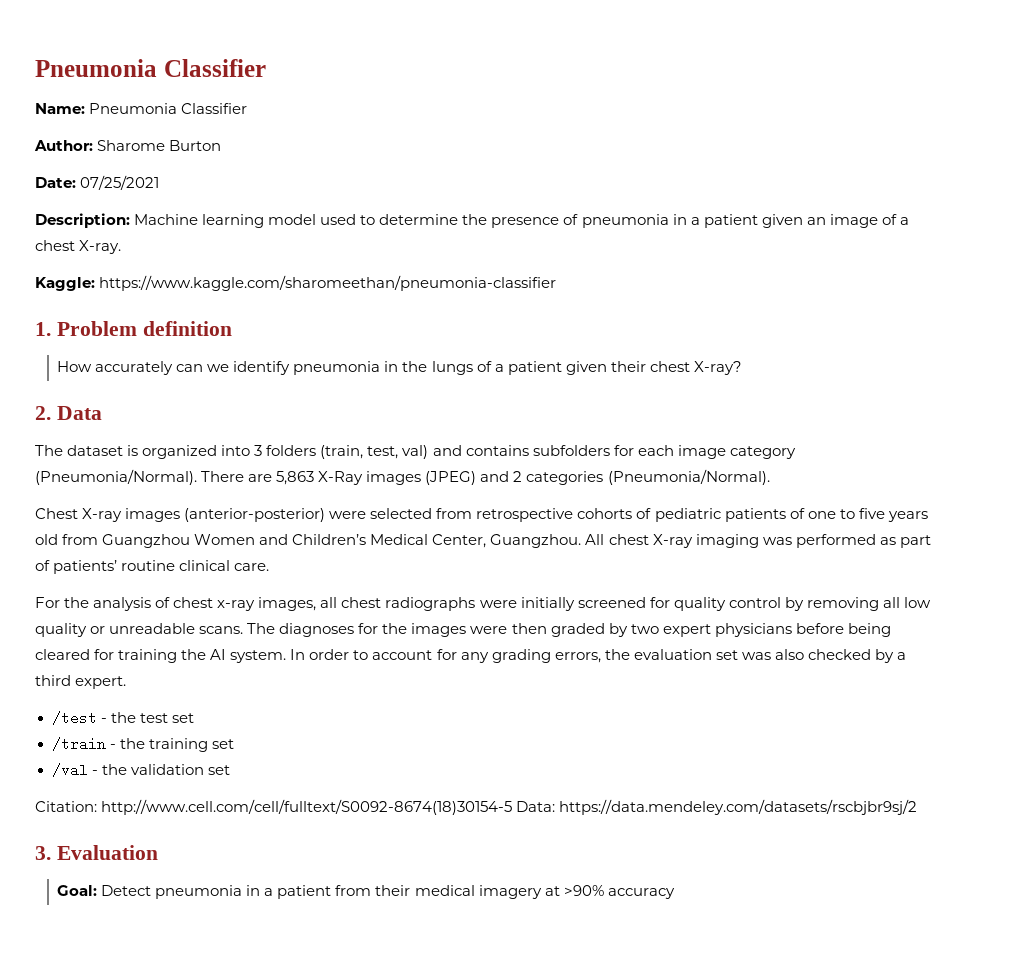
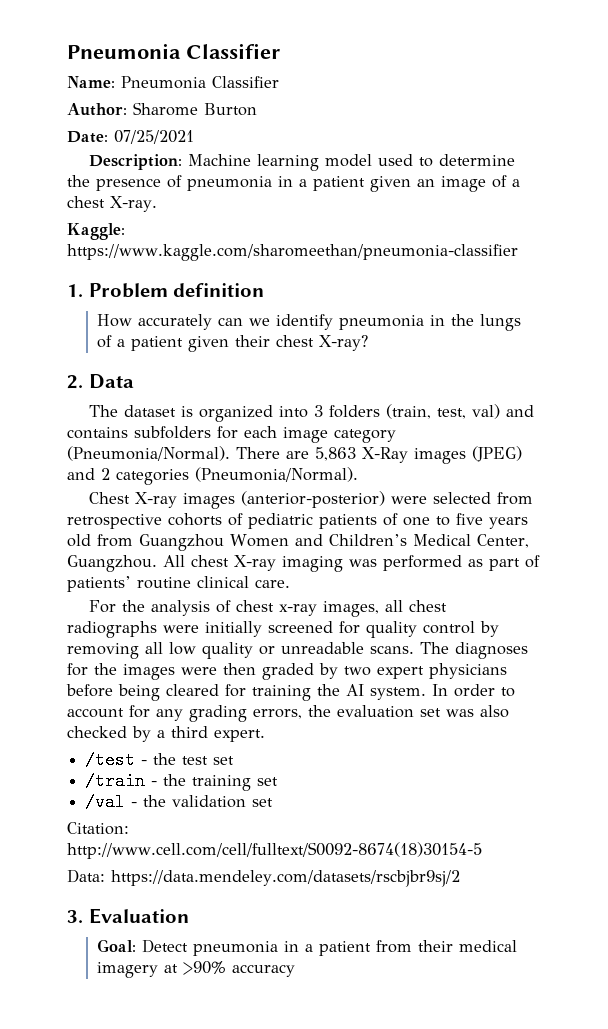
- Citation: http://www.cell.com/cell/fulltext/S0092-8674(18)30154-5 Data: https://data.mendeley.com/datasets/rscbjbr9sj/2
+ Citation: http://www.cell.com/cell/fulltext/S0092-8674(18)30154-5
+ Data: https://data.mendeley.com/datasets/rscbjbr9sj/2

